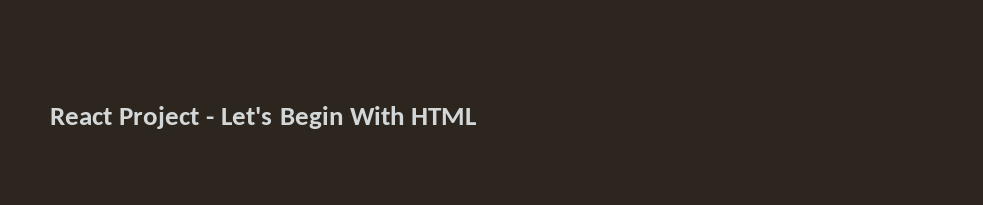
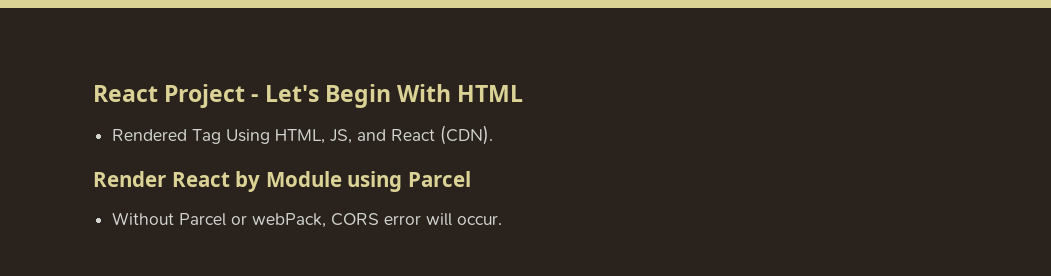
+ Rendered Tag Using HTML, JS, and React (CDN).
+ Render React by Module using Parcel
+ Without Parcel or webPack, CORS error will occur.

